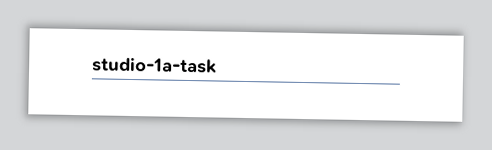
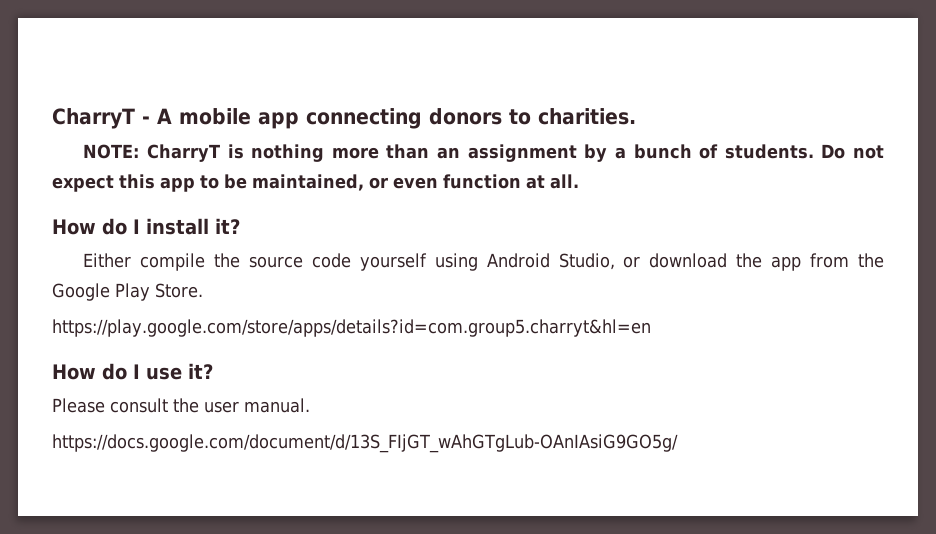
- studio-1a-task
+ CharryT - A mobile app connecting donors to charities.
+ NOTE: CharryT is nothing more than an assignment by a bunch of students. Do not expect this app to be maintained, or even function at all.
+ How do I install it?
+ Either compile the source code yourself using Android Studio, or download the app from the Google Play Store.
+ https://play.google.com/store/apps/details?id=com.group5.charryt&hl=en
+ How do I use it?
+ Please consult the user manual.
+ https://docs.google.com/document/d/13S_FIjGT_wAhGTgLub-OAnIAsiG9GO5g/

